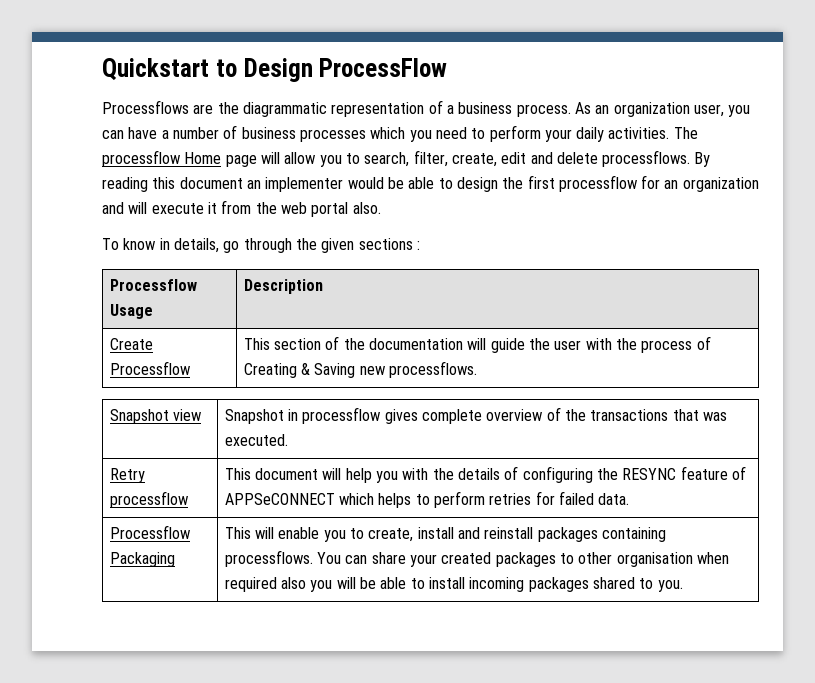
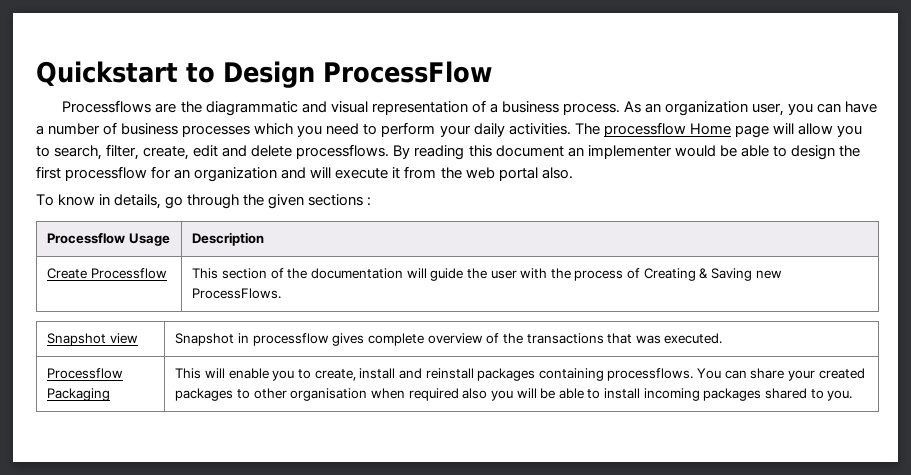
- Processflows are the diagrammatic representation of a business process.
+ Processflows are the diagrammatic and visual representation of a business process.
- Create Processflow | This section of the documentation will guide the user with the process of Creating & Saving new processflows.
+ Create Processflow | This section of the documentation will guide the user with the process of Creating & Saving new ProcessFlows.
- Retry processflow | This document will help you with the details of configuring the RESYNC feature of APPSeCONNECT which helps to perform retries for failed data.

